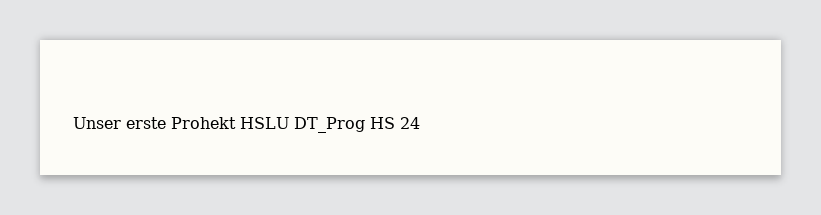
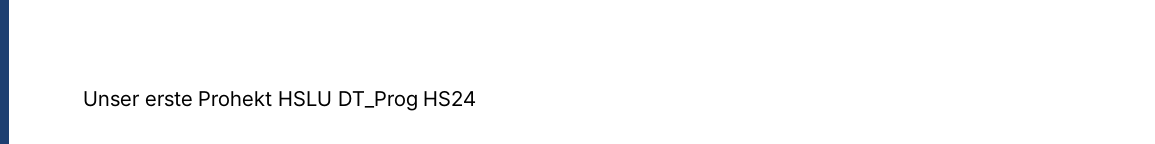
- Unser erste Prohekt HSLU DT_Prog HS 24
+ Unser erste Prohekt HSLU DT_Prog HS24

